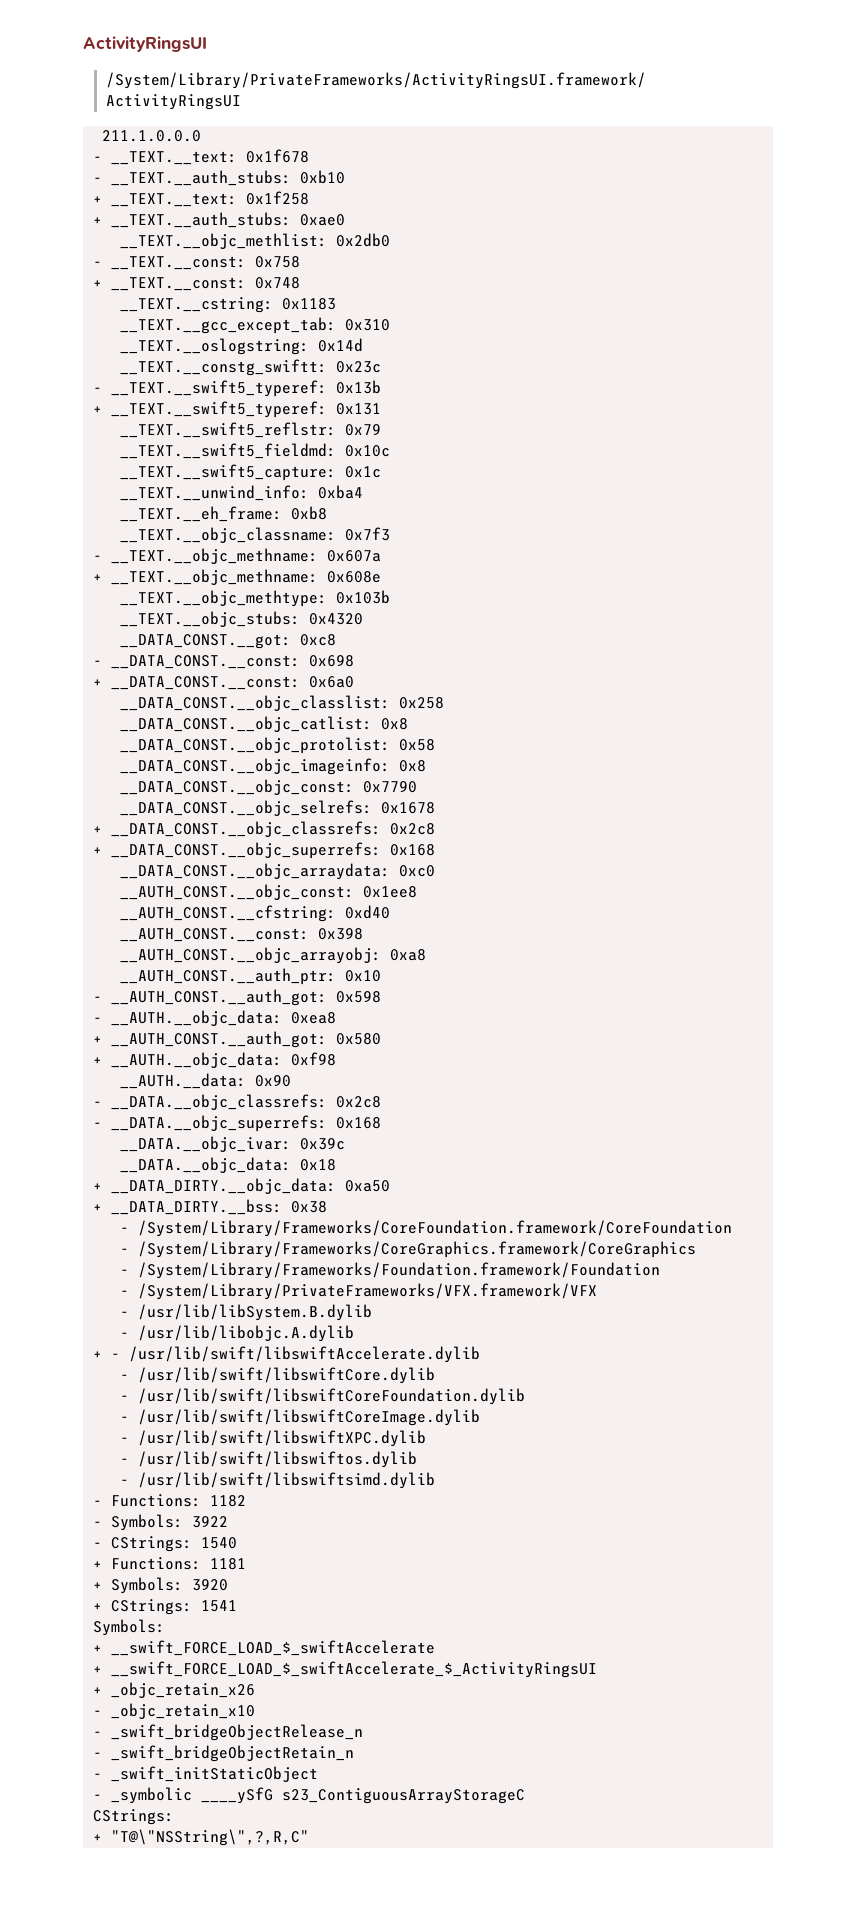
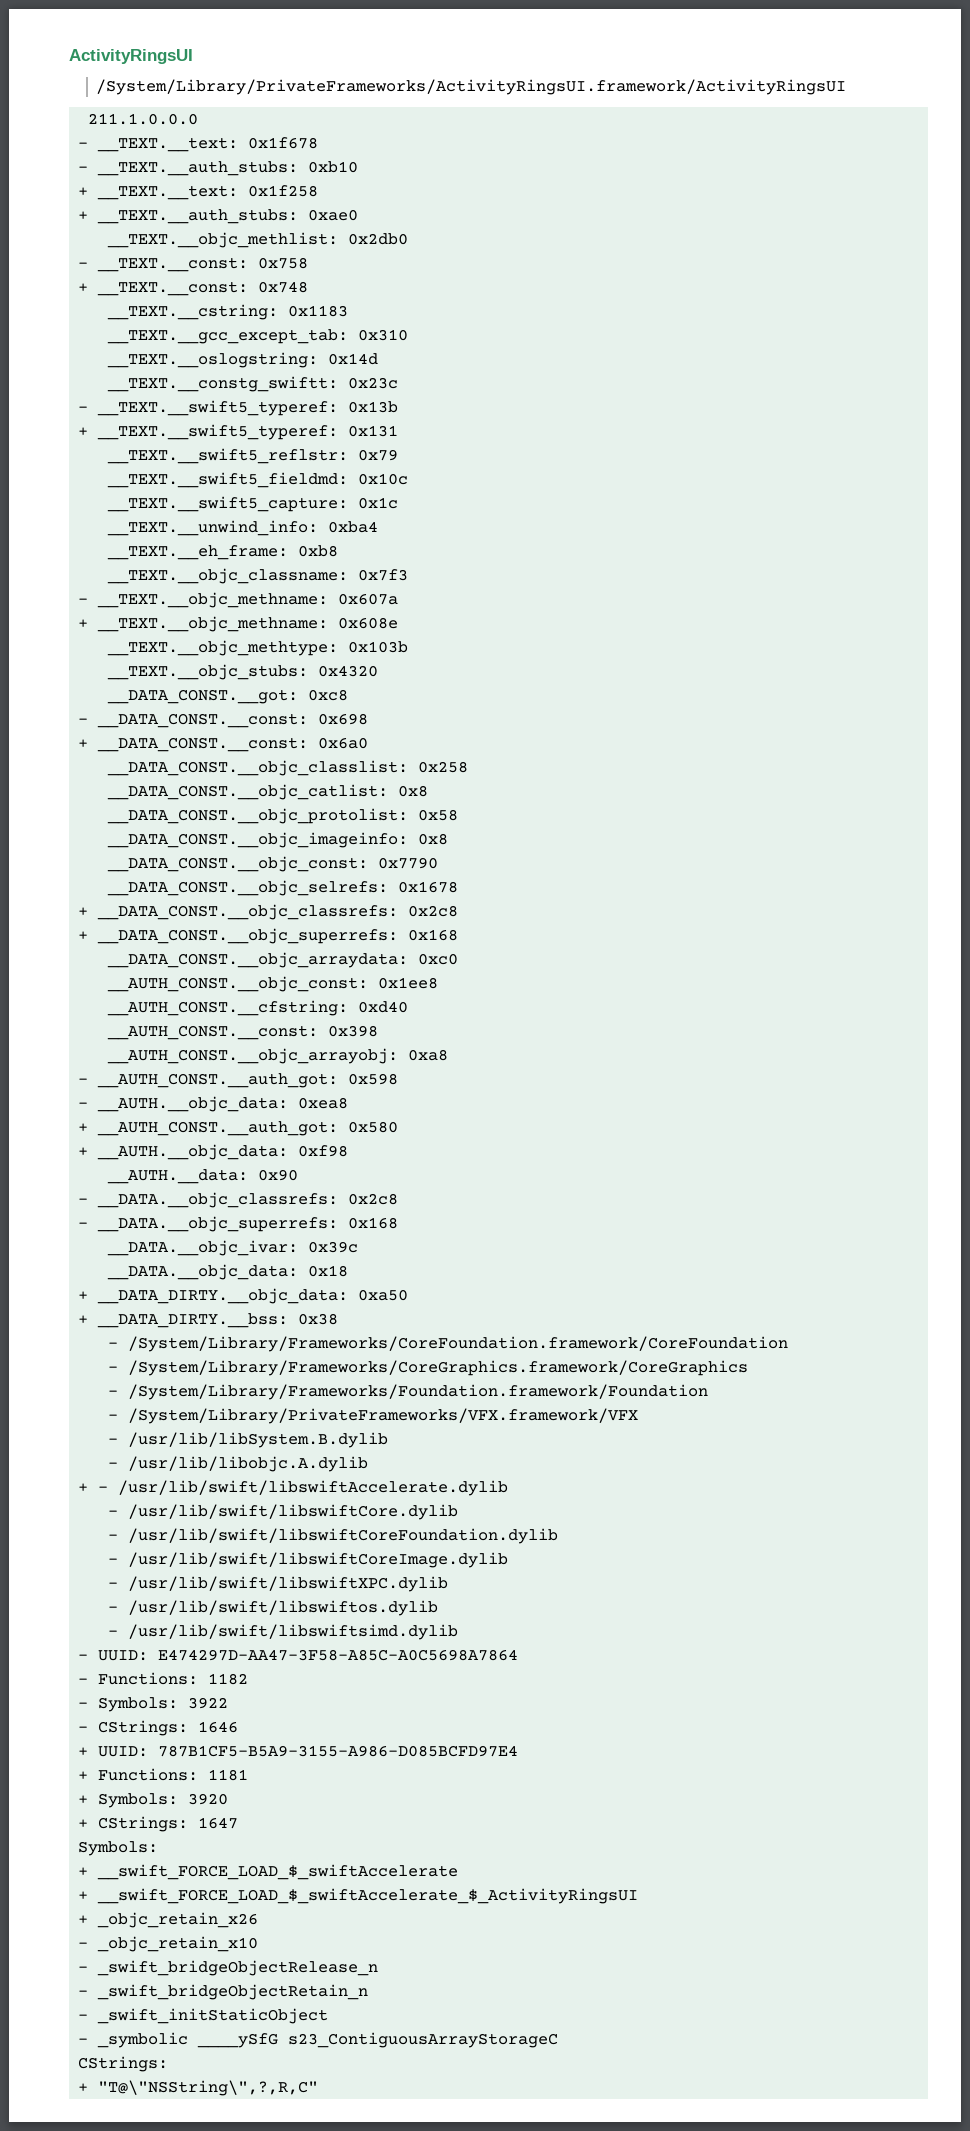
- __AUTH_CONST.__auth_ptr: 0x10
+ - UUID: E474297D-AA47-3F58-A85C-A0C5698A7864
- - CStrings: 1540
+ - CStrings: 1646
+ + UUID: 787B1CF5-B5A9-3155-A986-D085BCFD97E4
- + CStrings: 1541
+ + CStrings: 1647

